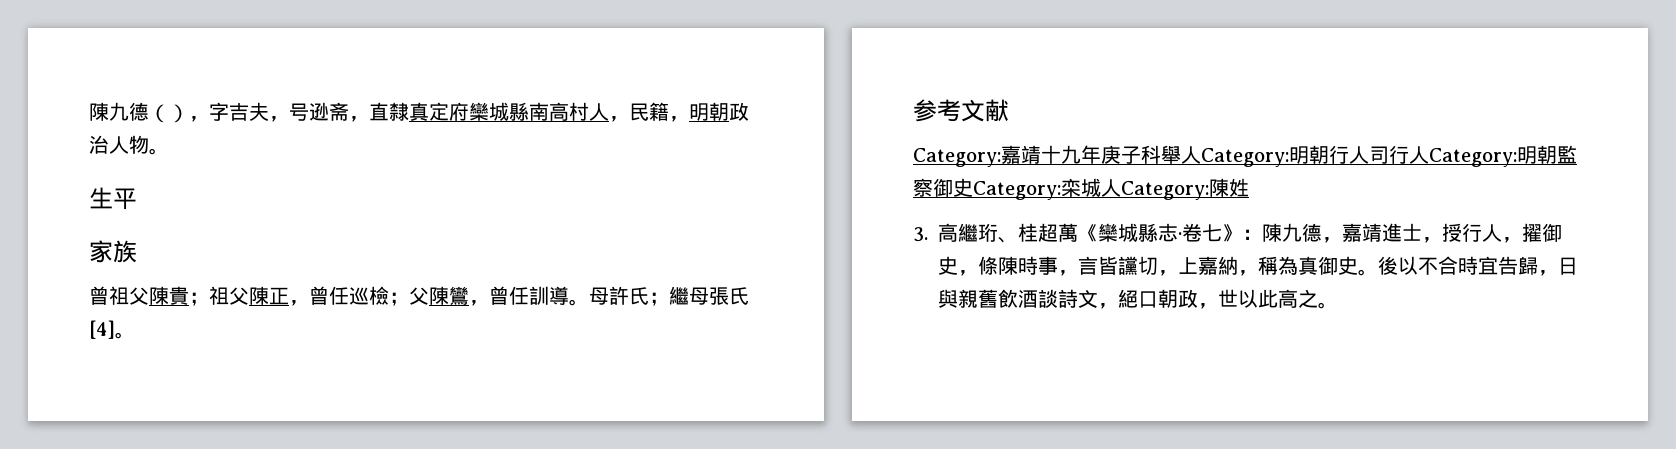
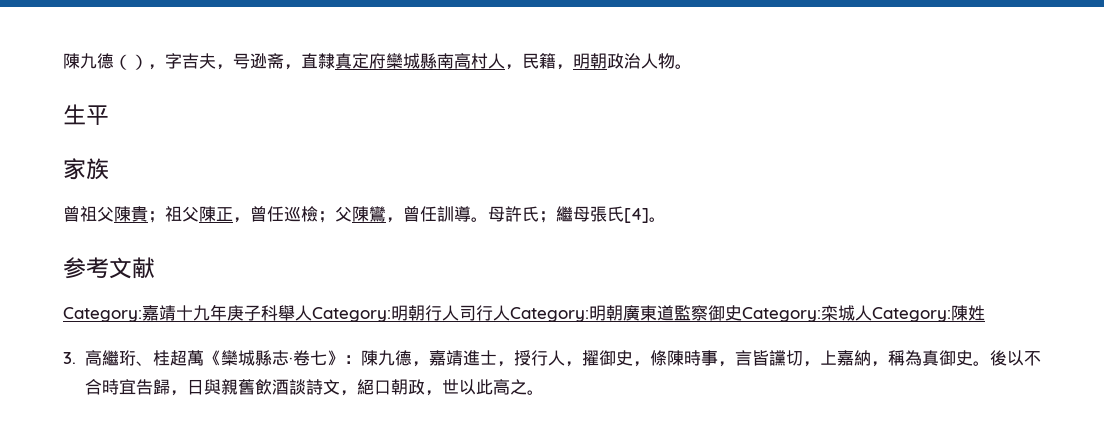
- Category:嘉靖十九年庚子科舉人Category:明朝行人司行人Category:明朝監察御史Category:栾城人Category:陳姓
+ Category:嘉靖十九年庚子科舉人Category:明朝行人司行人Category:明朝廣東道監察御史Category:栾城人Category:陳姓

